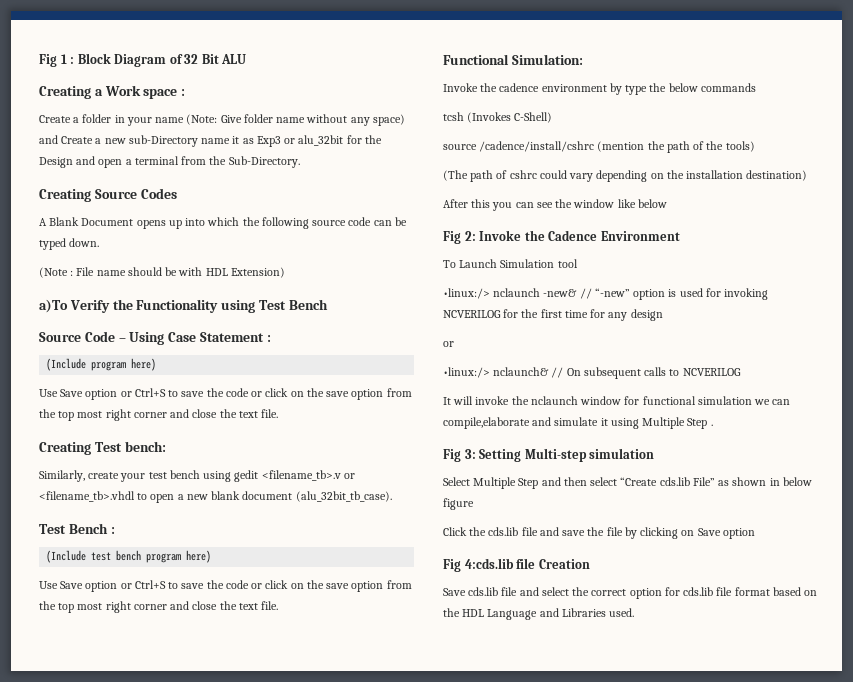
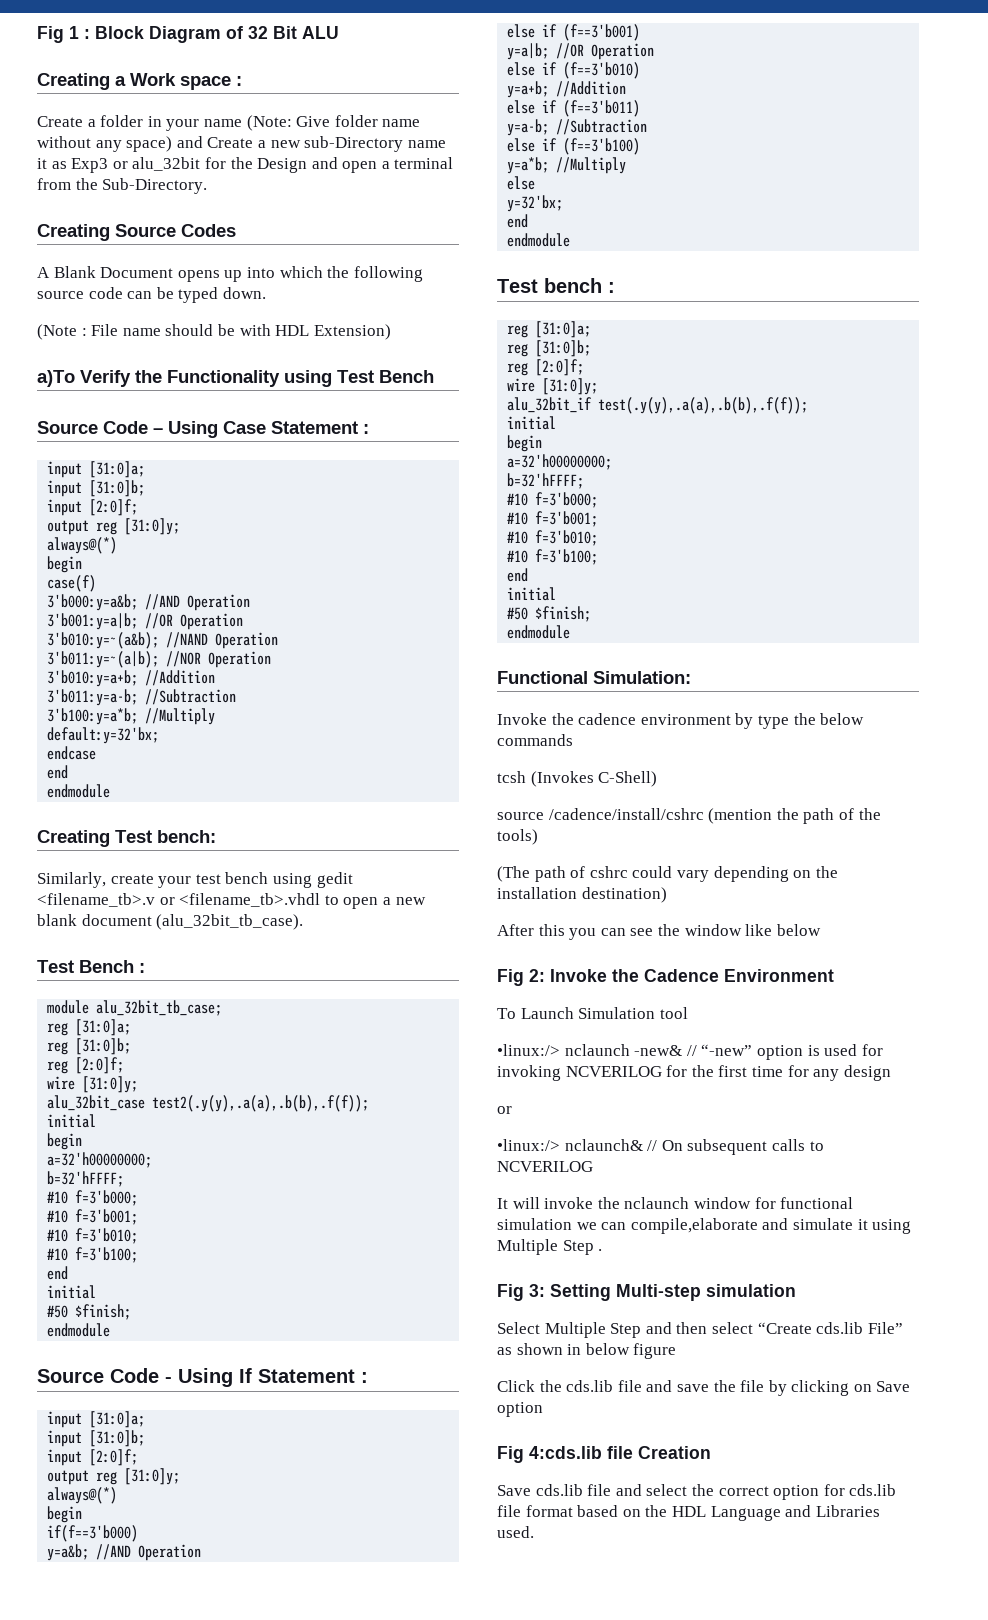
  Source Code – Using Case Statement :
- (Include program here)
- Use Save option or Ctrl+S to save the code or click on the save option from the top most right corner and close the text file.
+ input [31:0]a;
+ input [31:0]b;
+ input [2:0]f;
+ output reg [31:0]y;
+ always@(*)
+ begin
+ case(f)
+ 3'b000:y=a&b; //AND Operation
+ 3'b001:y=a|b; //OR Operation
+ 3'b010:y=~(a&b); //NAND Operation
+ 3'b011:y=~(a|b); //NOR Operation
+ 3'b010:y=a+b; //Addition
+ 3'b011:y=a-b; //Subtraction
+ 3'b100:y=a*b; //Multiply
+ default:y=32'bx;
+ endcase
+ end
+ endmodule
- (Include test bench program here)
- Use Save option or Ctrl+S to save the code or click on the save option from the top most right corner and close the text file.
+ module alu_32bit_tb_case;
+ reg [31:0]a;
+ reg [31:0]b;
+ reg [2:0]f;
+ wire [31:0]y;
+ alu_32bit_case test2(.y(y),.a(a),.b(b),.f(f));
+ initial
+ begin
+ a=32'h00000000;
+ b=32'hFFFF;
+ #10 f=3'b000;
+ #10 f=3'b001;
+ #10 f=3'b010;
+ #10 f=3'b100;
+ end
+ initial
+ #50 $finish;
+ endmodule
+ Source Code - Using If Statement :
+ input [31:0]a;
+ input [31:0]b;
+ input [2:0]f;
+ output reg [31:0]y;
+ always@(*)
+ begin
+ if(f==3'b000)
+ y=a&b; //AND Operation
+ else if (f==3'b001)
+ y=a|b; //OR Operation
+ else if (f==3'b010)
+ y=a+b; //Addition
+ else if (f==3'b011)
+ y=a-b; //Subtraction
+ else if (f==3'b100)
+ y=a*b; //Multiply
+ else
+ y=32'bx;
+ end
+ endmodule
+ Test bench :
+ reg [31:0]a;
+ reg [31:0]b;
+ reg [2:0]f;
+ wire [31:0]y;
+ alu_32bit_if test(.y(y),.a(a),.b(b),.f(f));
+ initial
+ begin
+ a=32'h00000000;
+ b=32'hFFFF;
+ #10 f=3'b000;
+ #10 f=3'b001;
+ #10 f=3'b010;
+ #10 f=3'b100;
+ end
+ initial
+ #50 $finish;
+ endmodule

